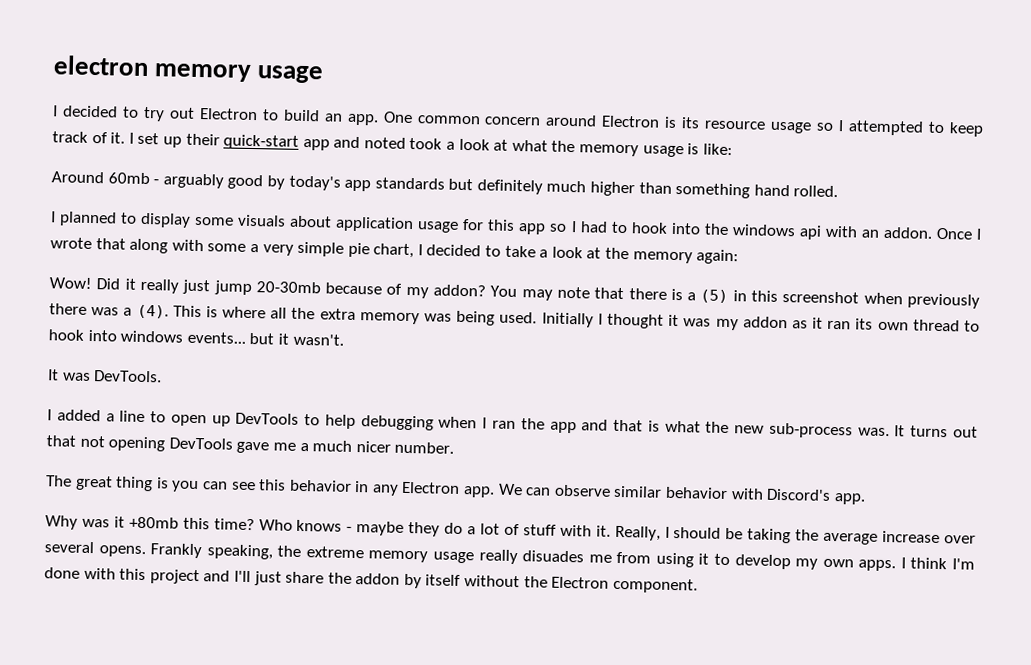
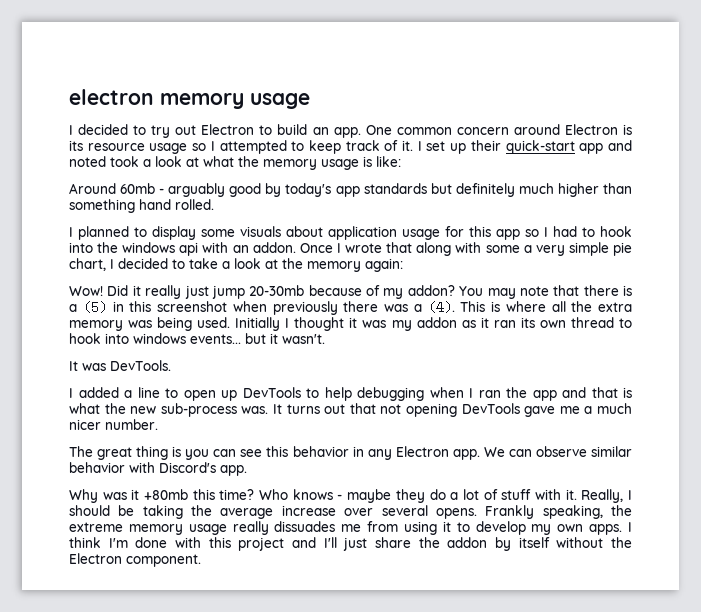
- Frankly speaking, the extreme memory usage really disuades me from using it to develop my own apps.
+ Frankly speaking, the extreme memory usage really dissuades me from using it to develop my own apps.

